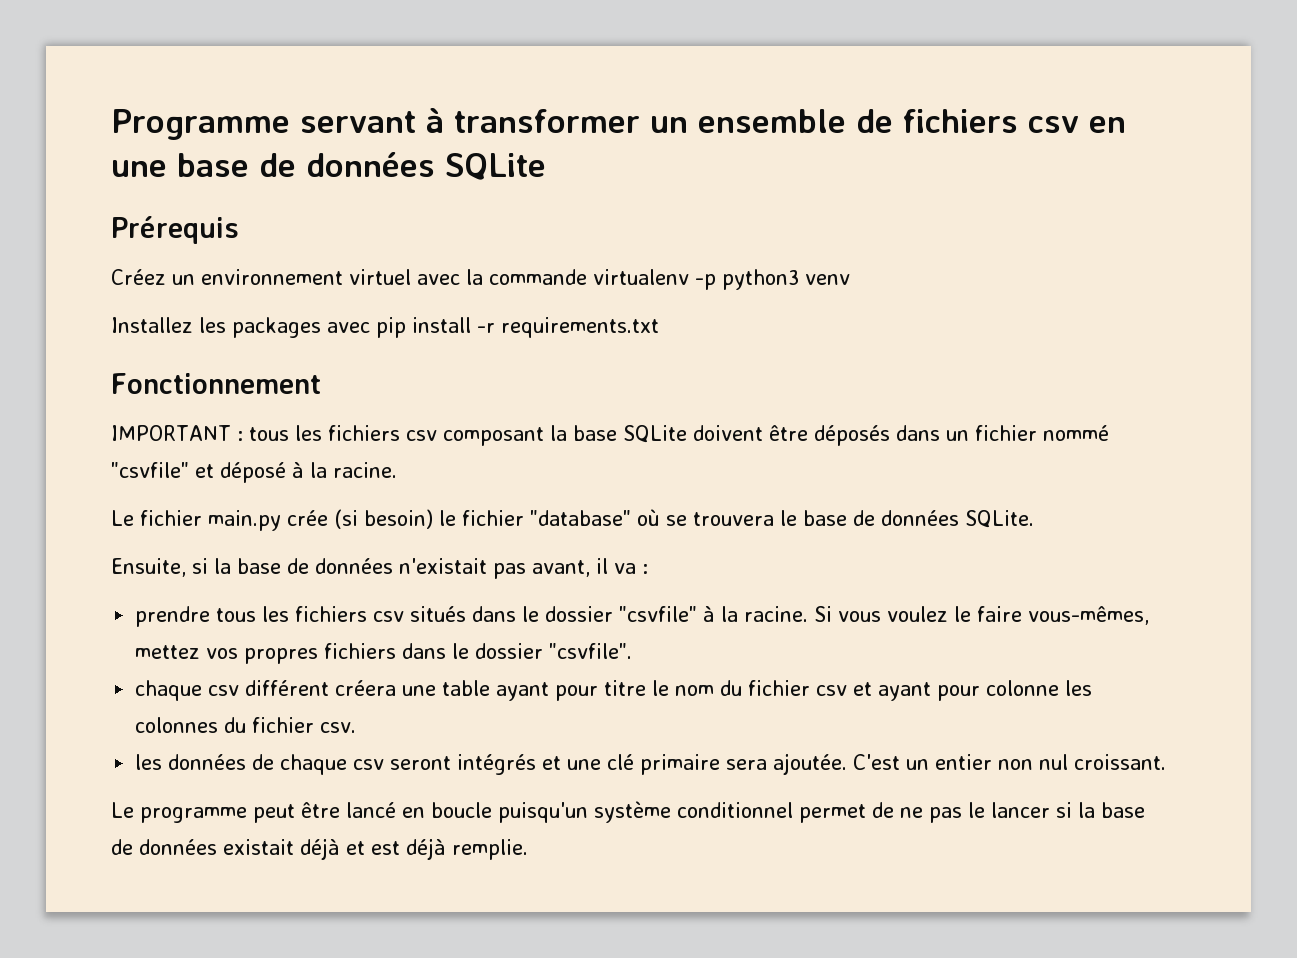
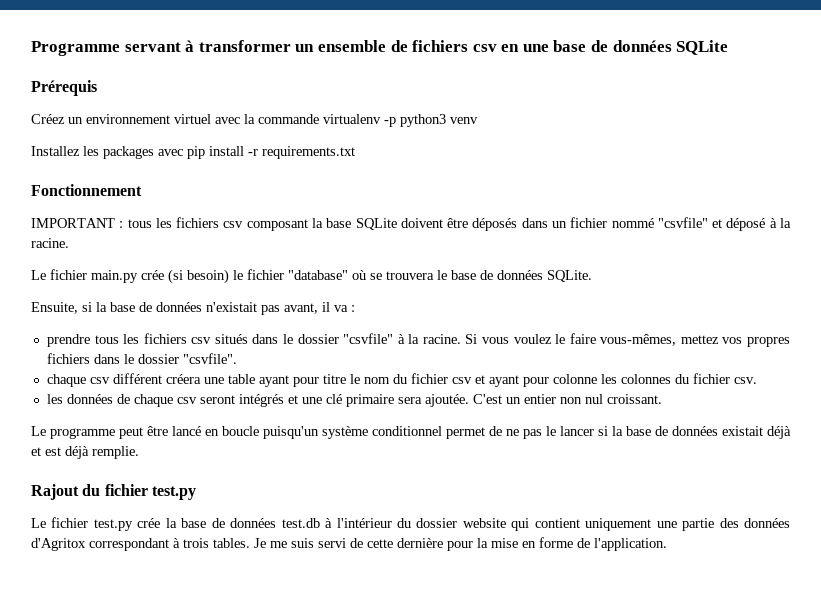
+ Rajout du fichier test.py
+ Le fichier test.py crée la base de données test.db à l'intérieur du dossier website qui contient uniquement une partie des données d'Agritox correspondant à trois tables. Je me suis servi de cette dernière pour la mise en forme de l'application.

